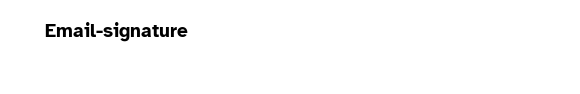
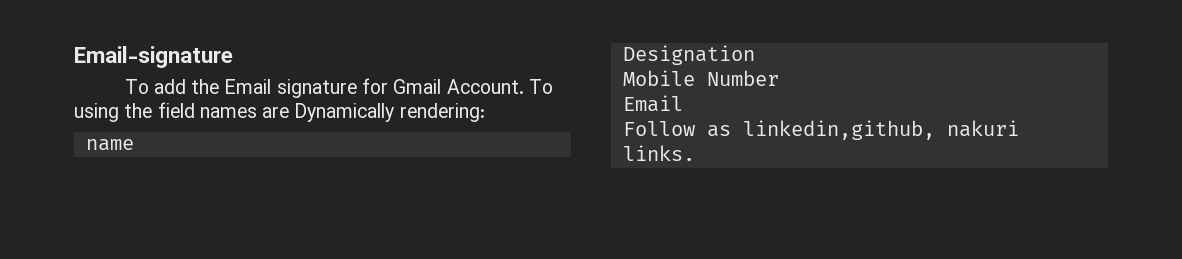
+ To add the Email signature for Gmail Account. To using the field names are Dynamically rendering:
+ name
+ Designation
+ Mobile Number
+ Email
+ Follow as linkedin,github, nakuri links.

